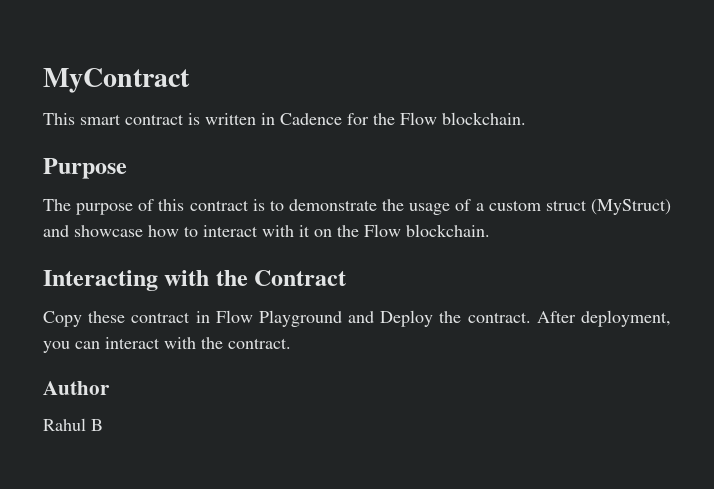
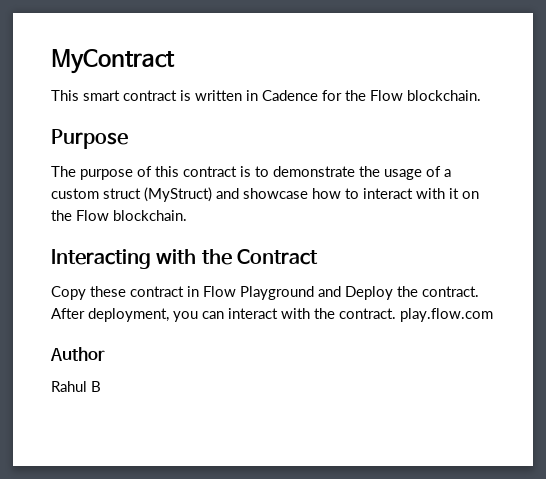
- After deployment, you can interact with the contract.
+ After deployment, you can interact with the contract. play.flow.com

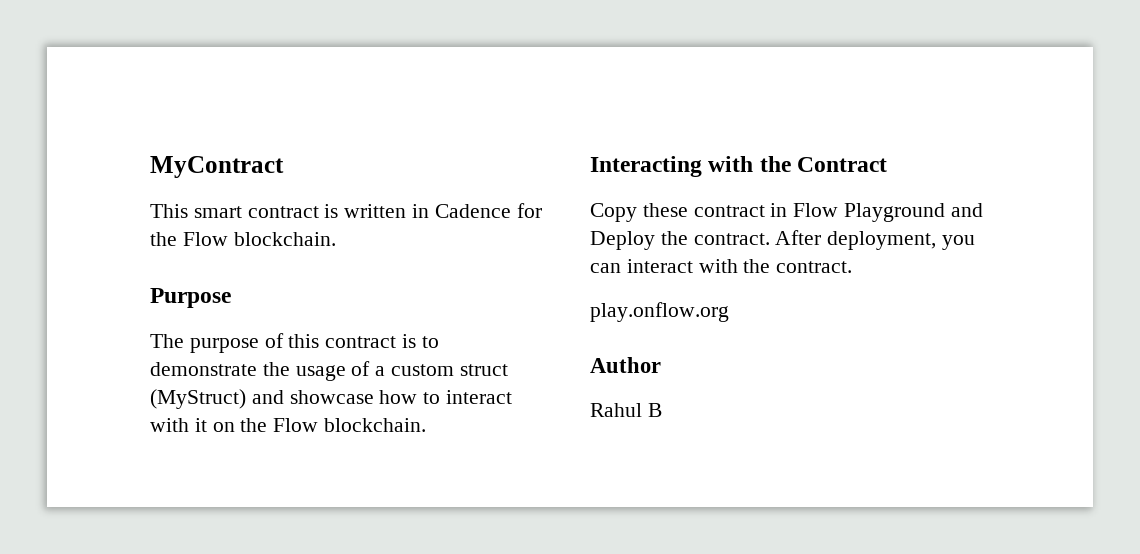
- After deployment, you can interact with the contract. play.flow.com
+ After deployment, you can interact with the contract.
+ play.onflow.org

